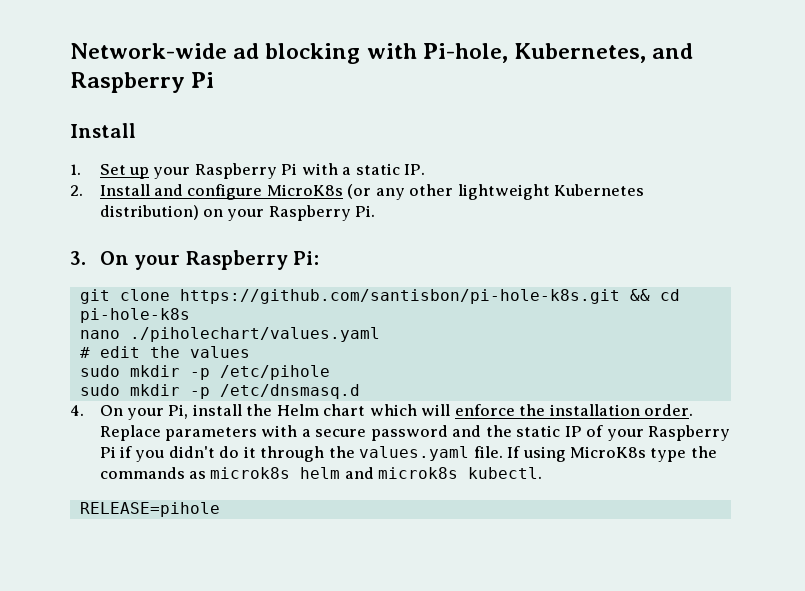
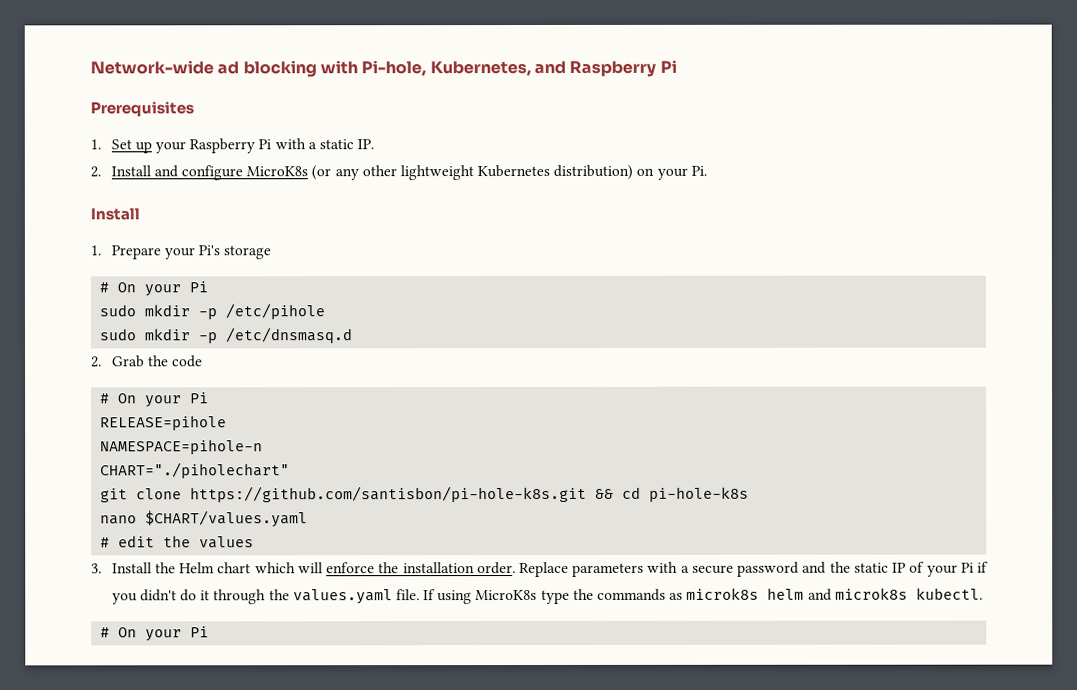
  Network-wide ad blocking with Pi-hole, Kubernetes, and Raspberry Pi
- Install
+ Prerequisites
- 2. Install and configure MicroK8s (or any other lightweight Kubernetes distribution) on your Raspberry Pi.
- 3. On your Raspberry Pi:
- git clone https://github.com/santisbon/pi-hole-k8s.git && cd pi-hole-k8s
- nano ./piholechart/values.yaml
- # edit the values
+ 2. Install and configure MicroK8s (or any other lightweight Kubernetes distribution) on your Pi.
+ Install
+ 1. Prepare your Pi's storage
+ # On your Pi
- 4. On your Pi, install the Helm chart which will enforce the installation order.
+ 2. Grab the code
+ # On your Pi
+ RELEASE=pihole
+ NAMESPACE=pihole-n
+ CHART="./piholechart"
+ git clone https://github.com/santisbon/pi-hole-k8s.git && cd pi-hole-k8s
+ nano $CHART/values.yaml
+ # edit the values
+ 3. Install the Helm chart which will enforce the installation order.
- Replace parameters with a secure password and the static IP of your Raspberry Pi if you didn't do it through the values.yaml file.
+ Replace parameters with a secure password and the static IP of your Pi if you didn't do it through the values.yaml file.
  If using MicroK8s type the commands as microk8s helm and microk8s kubectl.
- RELEASE=pihole
+ # On your Pi

